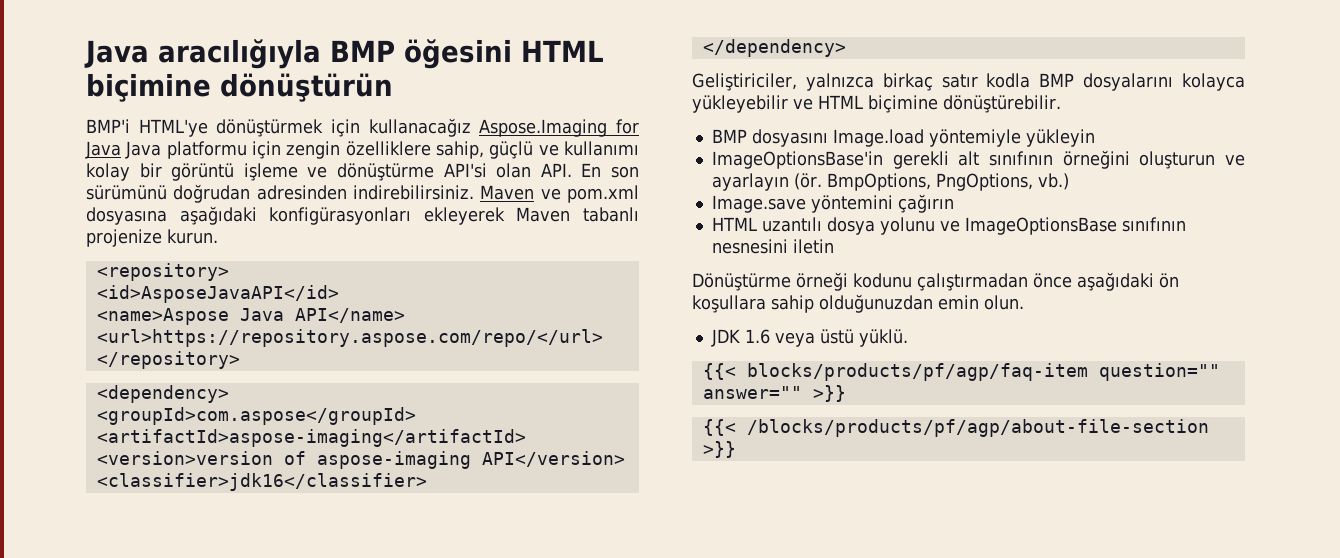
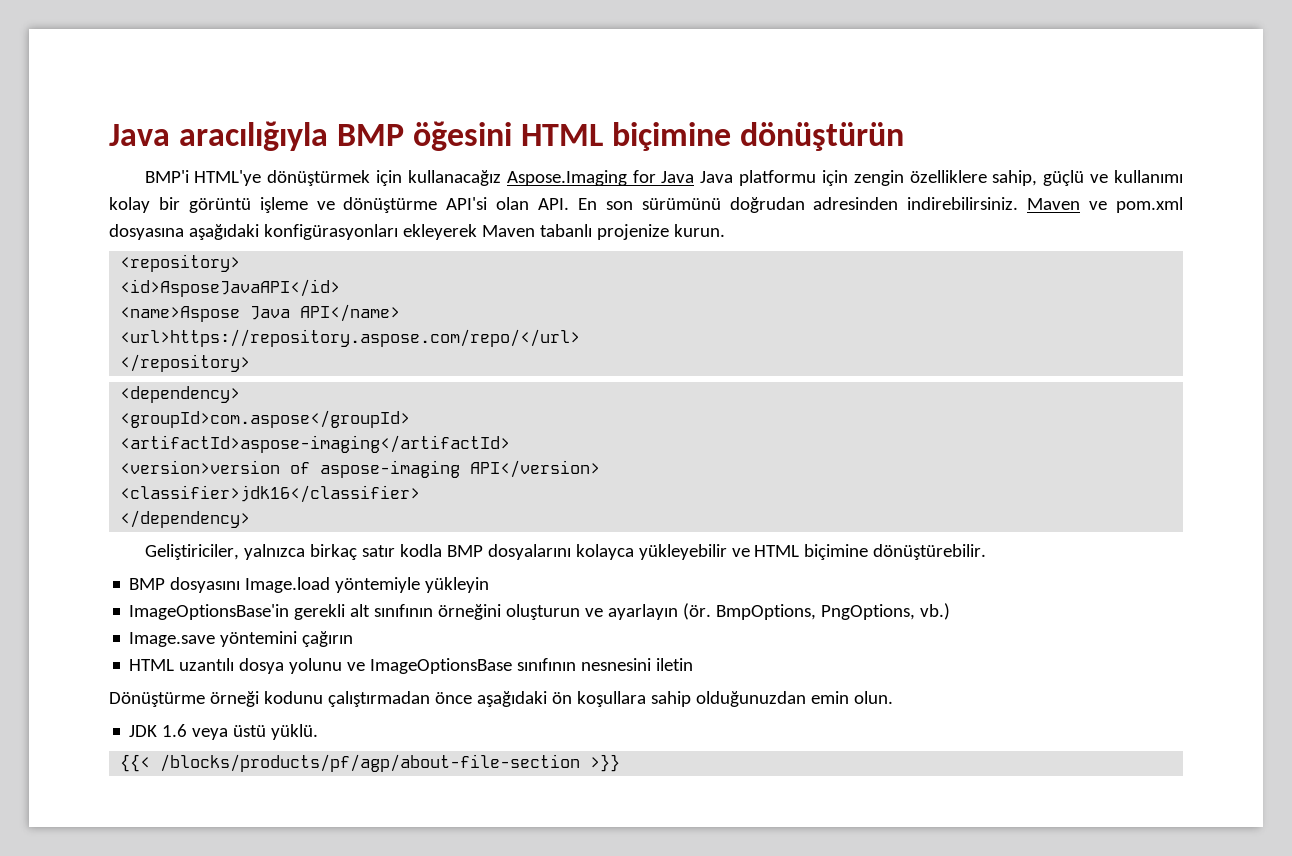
- {{< blocks/products/pf/agp/faq-item question="" answer="" >}}

